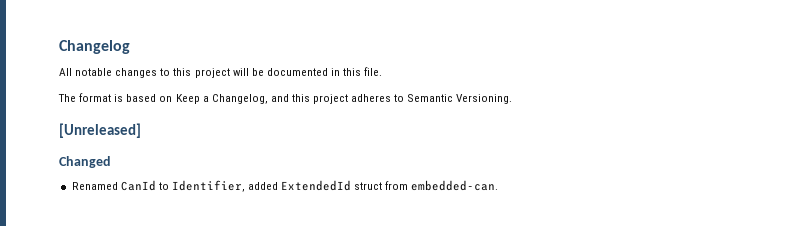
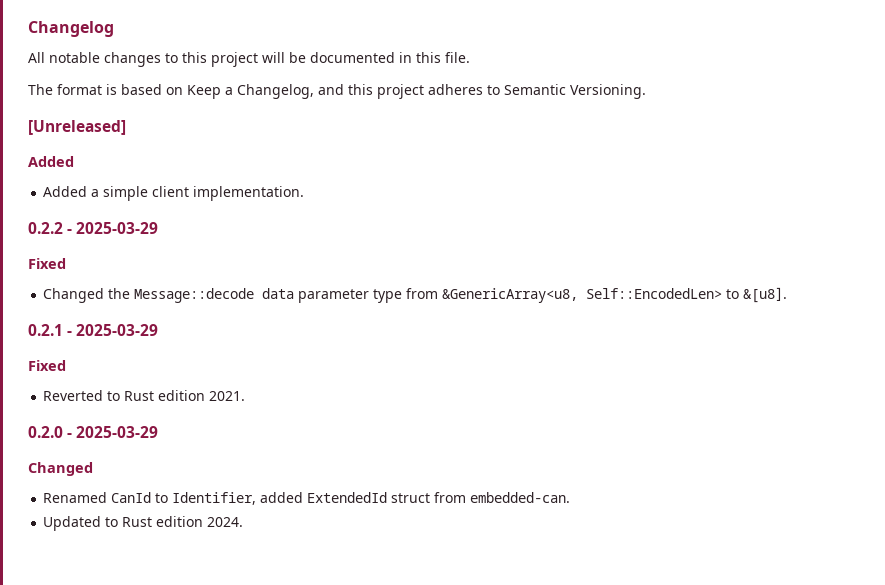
  [Unreleased]
+ Added
+ Added a simple client implementation.
+ 0.2.2 - 2025-03-29
+ Fixed
+ Changed the Message::decode data parameter type from &GenericArray<u8, Self::EncodedLen> to &[u8].
+ 0.2.1 - 2025-03-29
+ Fixed
+ Reverted to Rust edition 2021.
+ 0.2.0 - 2025-03-29
+ Updated to Rust edition 2024.

